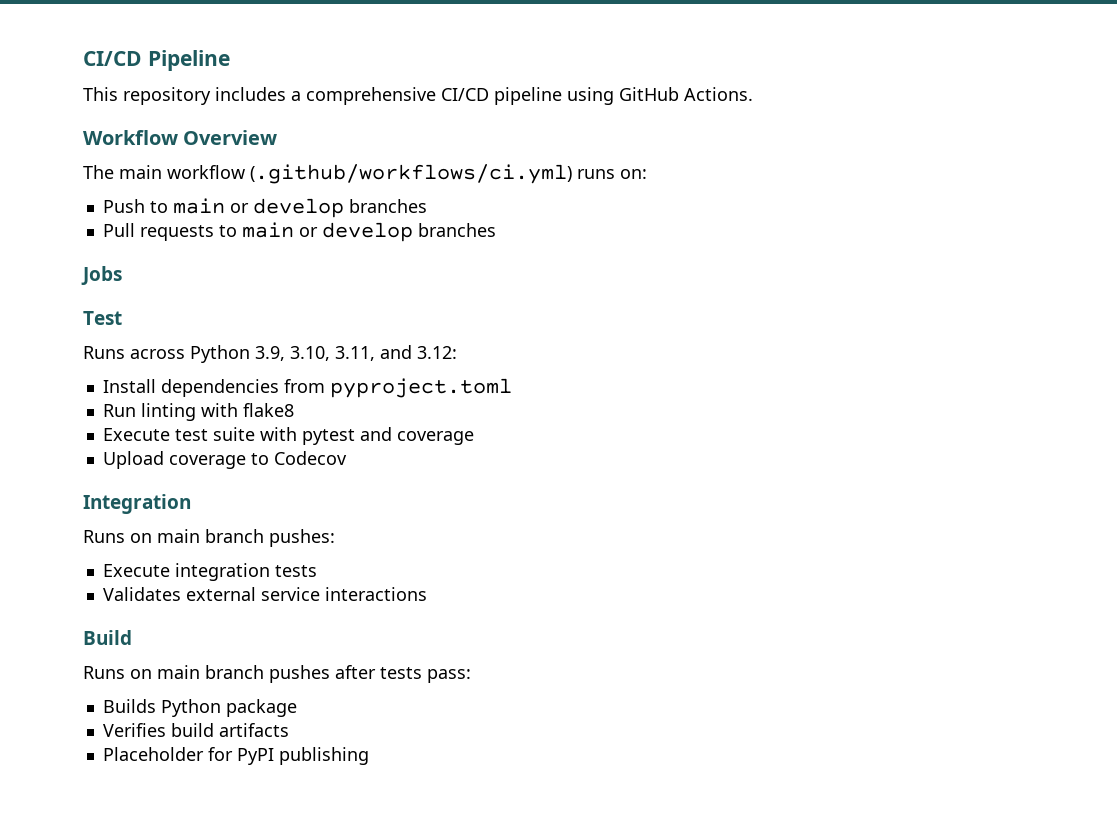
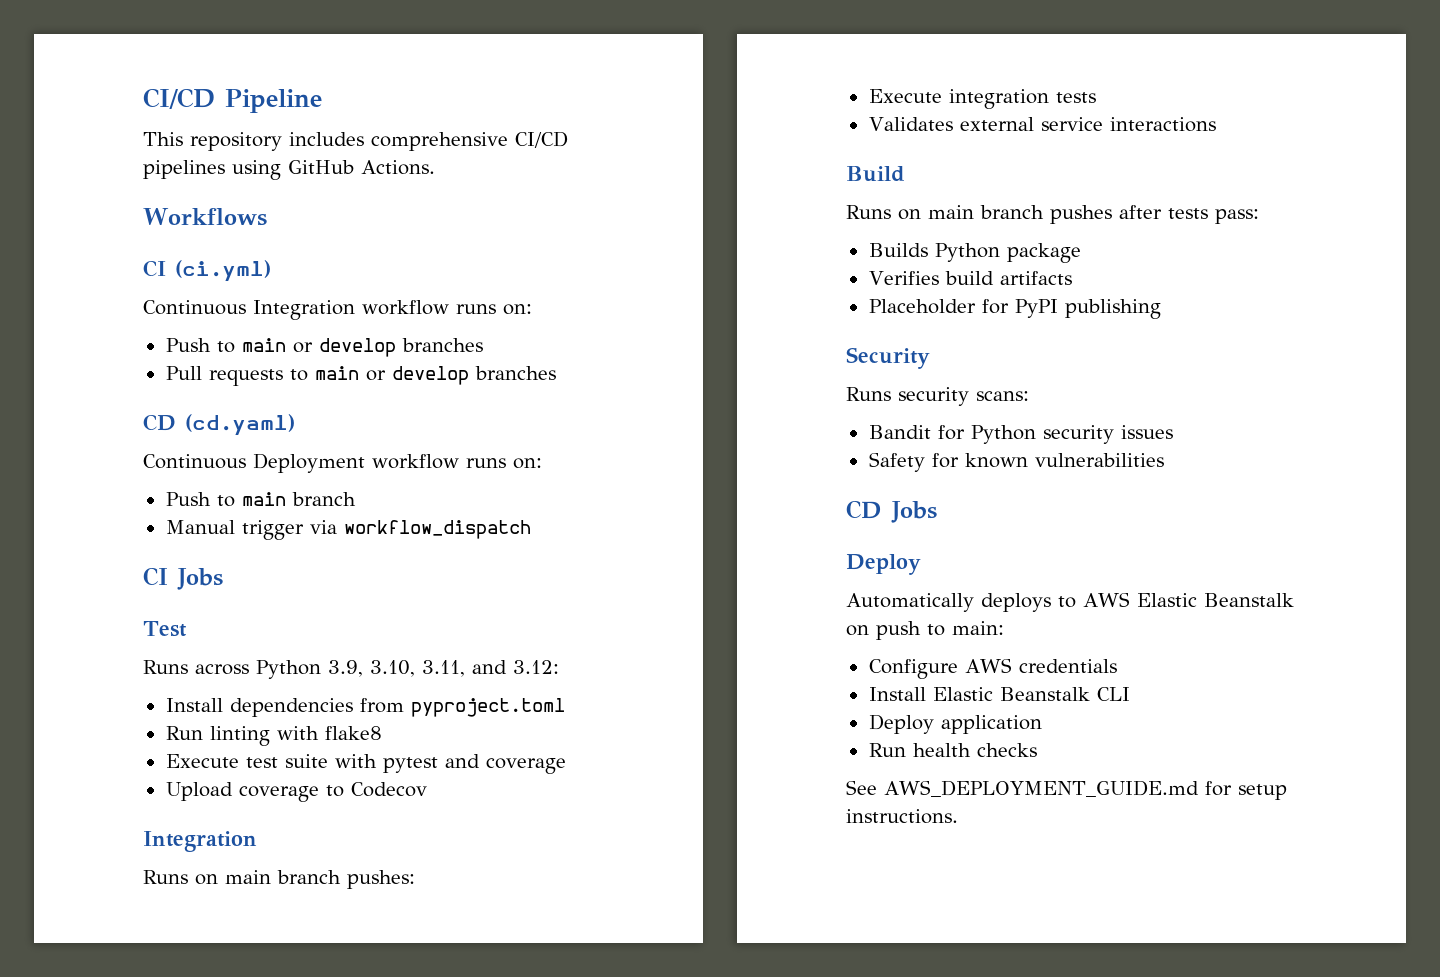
- This repository includes a comprehensive CI/CD pipeline using GitHub Actions.
+ This repository includes comprehensive CI/CD pipelines using GitHub Actions.
- Workflow Overview
- The main workflow (.github/workflows/ci.yml) runs on:
+ Workflows
+ CI (ci.yml)
+ Continuous Integration workflow runs on:
- Jobs
+ CD (cd.yaml)
+ Continuous Deployment workflow runs on:
+ Push to main branch
+ Manual trigger via workflow_dispatch
+ CI Jobs
+ Security
+ Runs security scans:
+ Bandit for Python security issues
+ Safety for known vulnerabilities
+ CD Jobs
+ Deploy
+ Automatically deploys to AWS Elastic Beanstalk on push to main:
+ Configure AWS credentials
+ Install Elastic Beanstalk CLI
+ Deploy application
+ Run health checks
+ See AWS_DEPLOYMENT_GUIDE.md for setup instructions.

